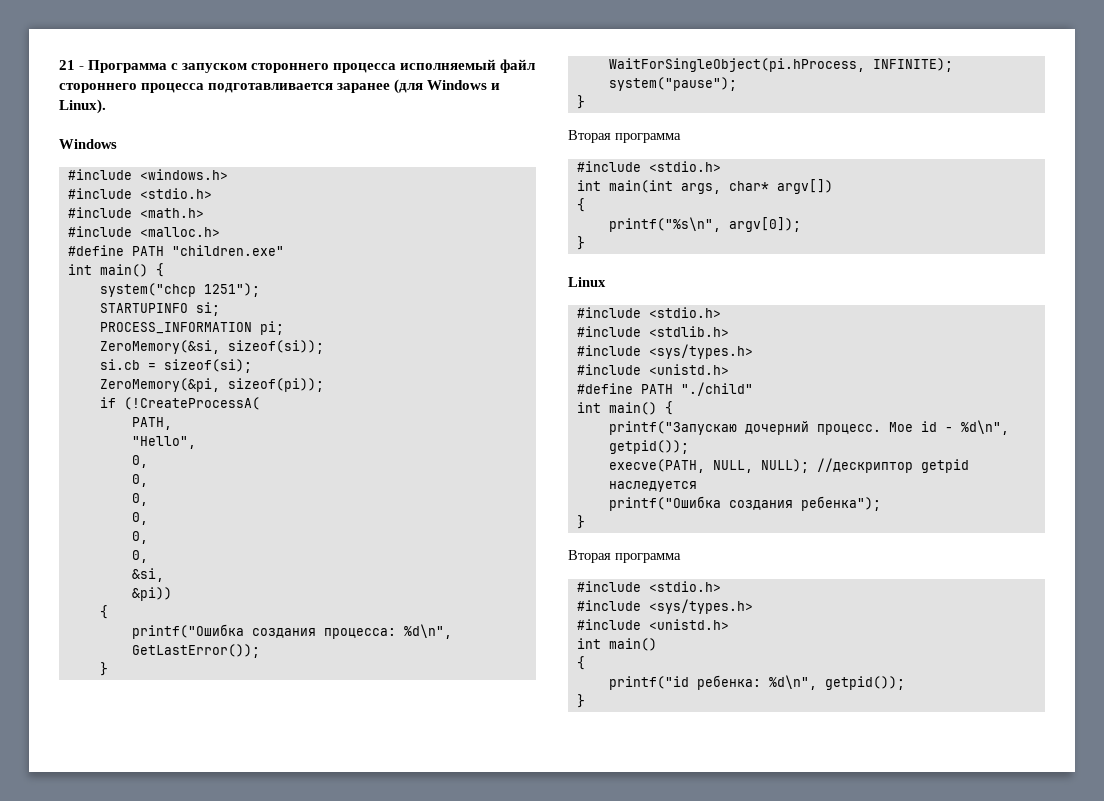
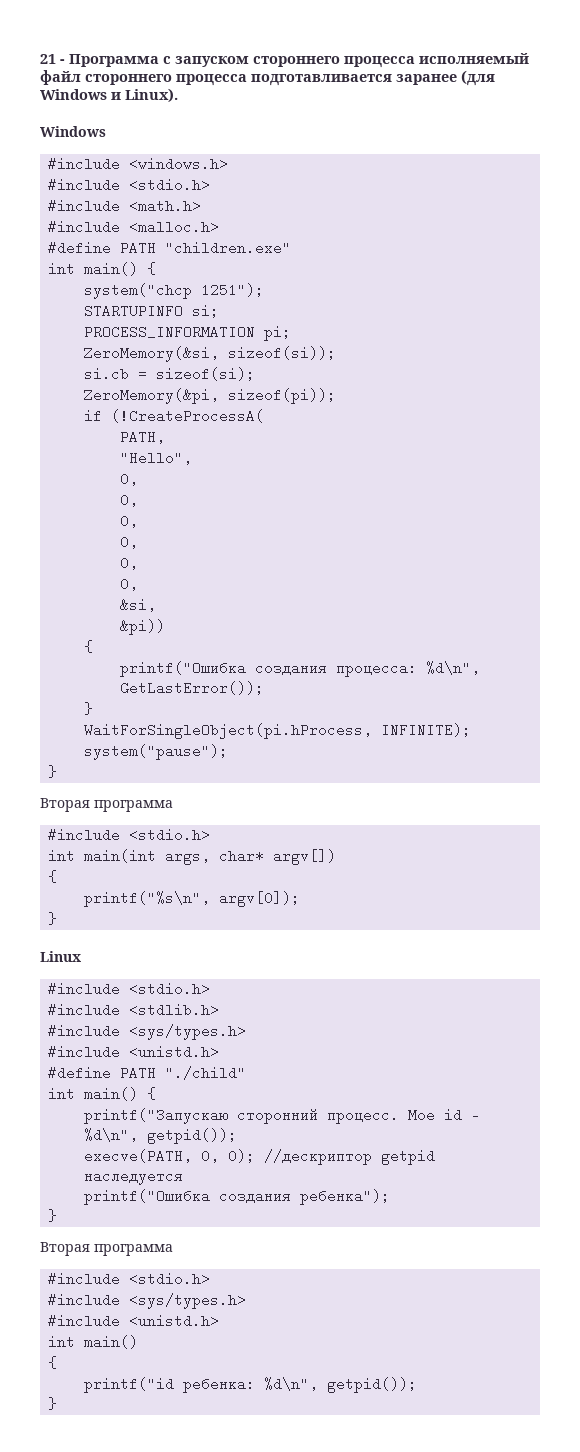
- printf("Запускаю дочерний процесс.
+ printf("Запускаю сторонний процесс.
- execve(PATH, NULL, NULL); //дескриптор getpid наследуется
+ execve(PATH, 0, 0); //дескриптор getpid наследуется

